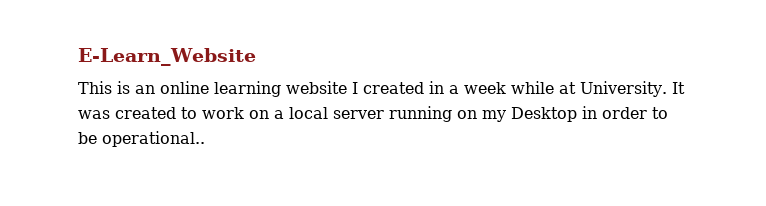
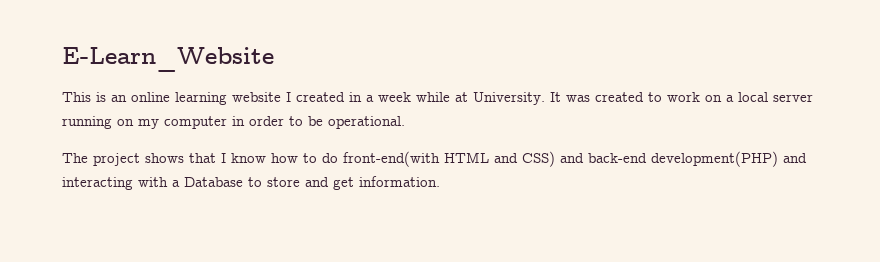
- It was created to work on a local server running on my Desktop in order to be operational..
+ It was created to work on a local server running on my computer in order to be operational.
+ The project shows that I know how to do front-end(with HTML and CSS) and back-end development(PHP) and interacting with a Database to store and get information.

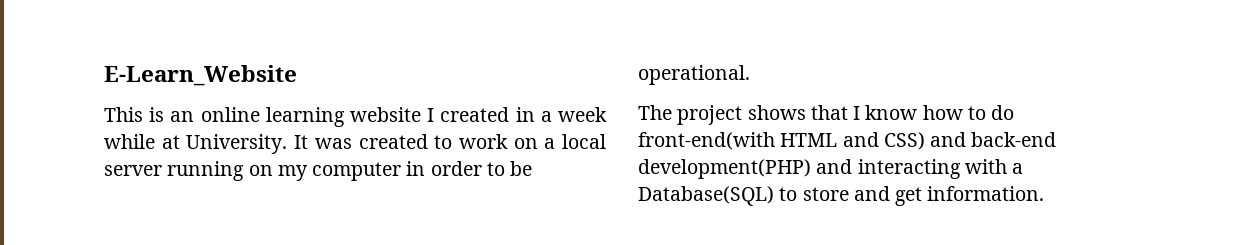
- The project shows that I know how to do front-end(with HTML and CSS) and back-end development(PHP) and interacting with a Database to store and get information.
+ The project shows that I know how to do front-end(with HTML and CSS) and back-end development(PHP) and interacting with a Database(SQL) to store and get information.

